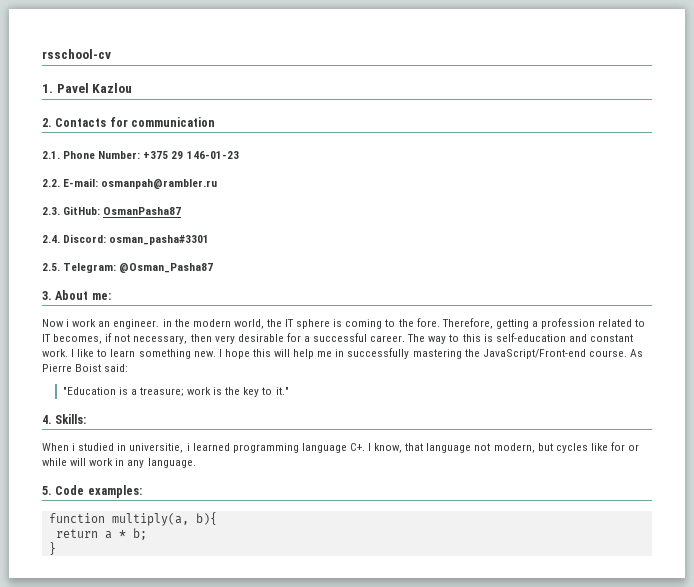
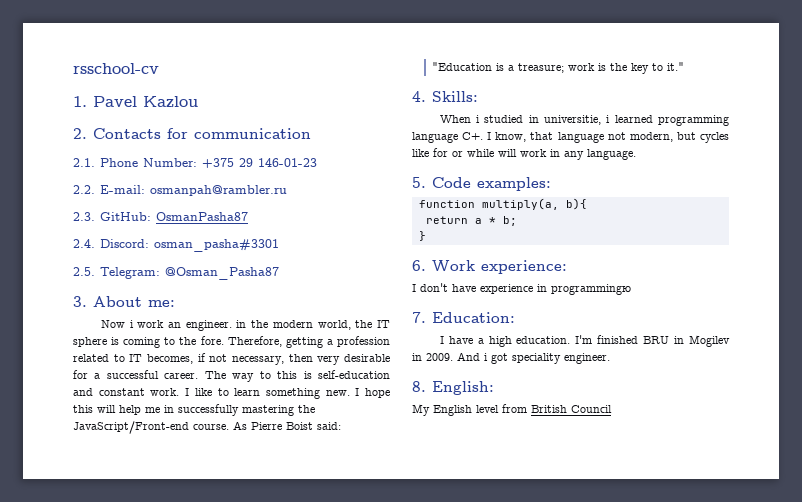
+ 6. Work experience:
+ I don't have experience in programmingю
+ 7. Education:
+ I have a high education. I'm finished BRU in Mogilev in 2009. And i got speciality engineer.
+ 8. English:
+ My English level from British Council

